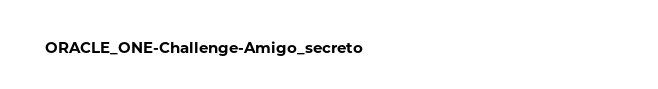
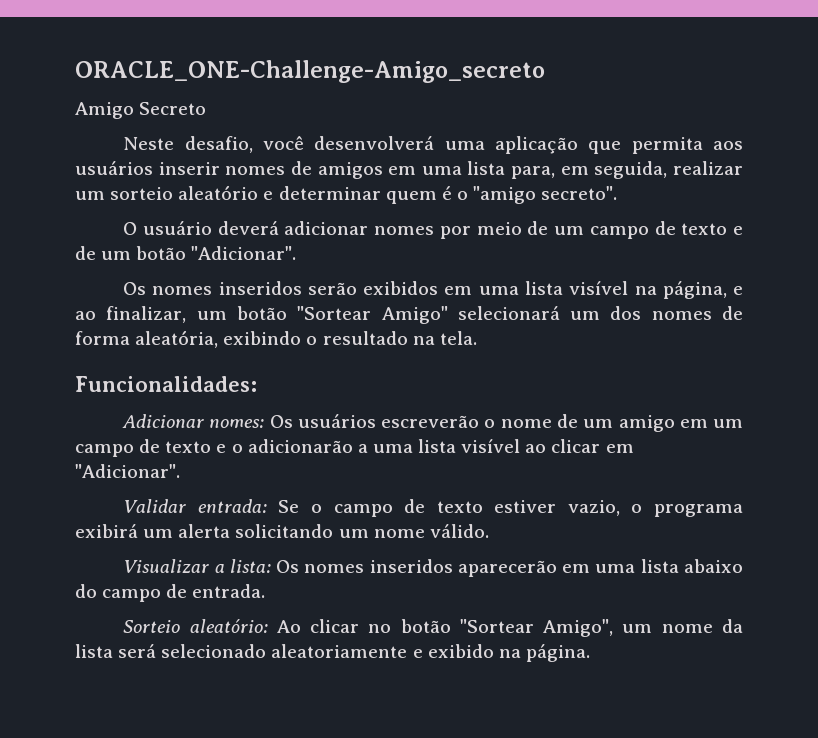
+ Amigo Secreto
+ Neste desafio, você desenvolverá uma aplicação que permita aos usuários inserir nomes de amigos em uma lista para, em seguida, realizar um sorteio aleatório e determinar quem é o "amigo secreto".
+ O usuário deverá adicionar nomes por meio de um campo de texto e de um botão "Adicionar".
+ Os nomes inseridos serão exibidos em uma lista visível na página, e ao finalizar, um botão "Sortear Amigo" selecionará um dos nomes de forma aleatória, exibindo o resultado na tela.
+ Funcionalidades:
+ Adicionar nomes: Os usuários escreverão o nome de um amigo em um campo de texto e o adicionarão a uma lista visível ao clicar em "Adicionar".
+ Validar entrada: Se o campo de texto estiver vazio, o programa exibirá um alerta solicitando um nome válido.
+ Visualizar a lista: Os nomes inseridos aparecerão em uma lista abaixo do campo de entrada.
+ Sorteio aleatório: Ao clicar no botão "Sortear Amigo", um nome da lista será selecionado aleatoriamente e exibido na página.

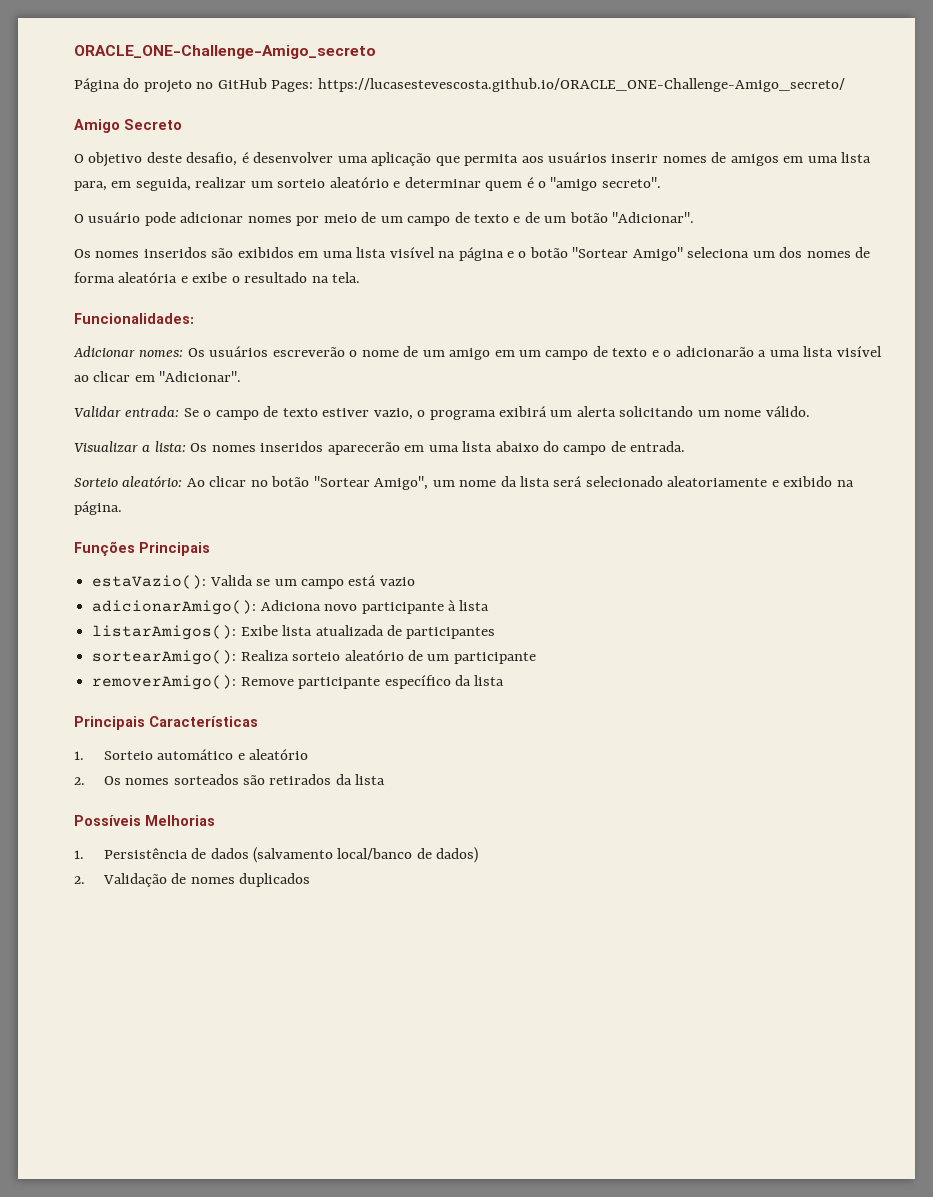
+ Página do projeto no GitHub Pages: https://lucasestevescosta.github.io/ORACLE_ONE-Challenge-Amigo_secreto/
  Amigo Secreto
- Neste desafio, você desenvolverá uma aplicação que permita aos usuários inserir nomes de amigos em uma lista para, em seguida, realizar um sorteio aleatório e determinar quem é o "amigo secreto".
+ O objetivo deste desafio, é desenvolver uma aplicação que permita aos usuários inserir nomes de amigos em uma lista para, em seguida, realizar um sorteio aleatório e determinar quem é o "amigo secreto".
- O usuário deverá adicionar nomes por meio de um campo de texto e de um botão "Adicionar".
+ O usuário pode adicionar nomes por meio de um campo de texto e de um botão "Adicionar".
- Os nomes inseridos serão exibidos em uma lista visível na página, e ao finalizar, um botão "Sortear Amigo" selecionará um dos nomes de forma aleatória, exibindo o resultado na tela.
+ Os nomes inseridos são exibidos em uma lista visível na página e o botão "Sortear Amigo" seleciona um dos nomes de forma aleatória e exibe o resultado na tela.
+ Funções Principais
+ estaVazio(): Valida se um campo está vazio
+ adicionarAmigo(): Adiciona novo participante à lista
+ listarAmigos(): Exibe lista atualizada de participantes
+ sortearAmigo(): Realiza sorteio aleatório de um participante
+ removerAmigo(): Remove participante específico da lista
+ Principais Características
+ 1. Sorteio automático e aleatório
+ 2. Os nomes sorteados são retirados da lista
+ Possíveis Melhorias
+ 1. Persistência de dados (salvamento local/banco de dados)
+ 2. Validação de nomes duplicados

